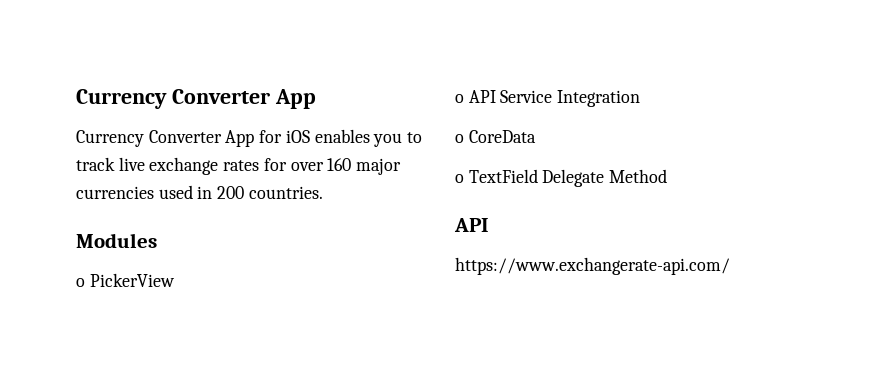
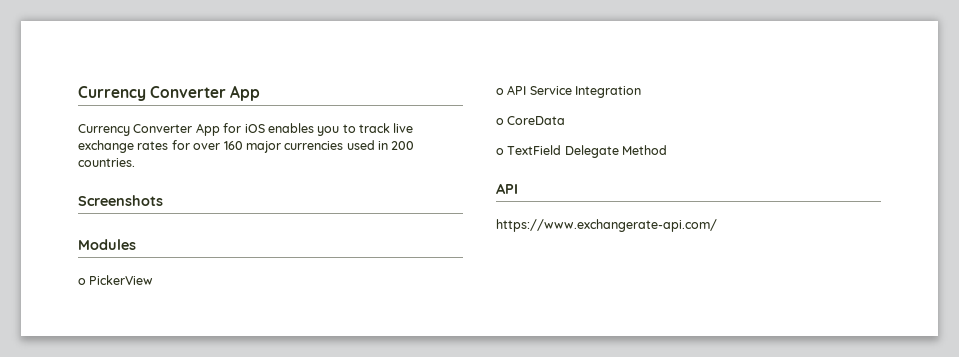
+ Screenshots

